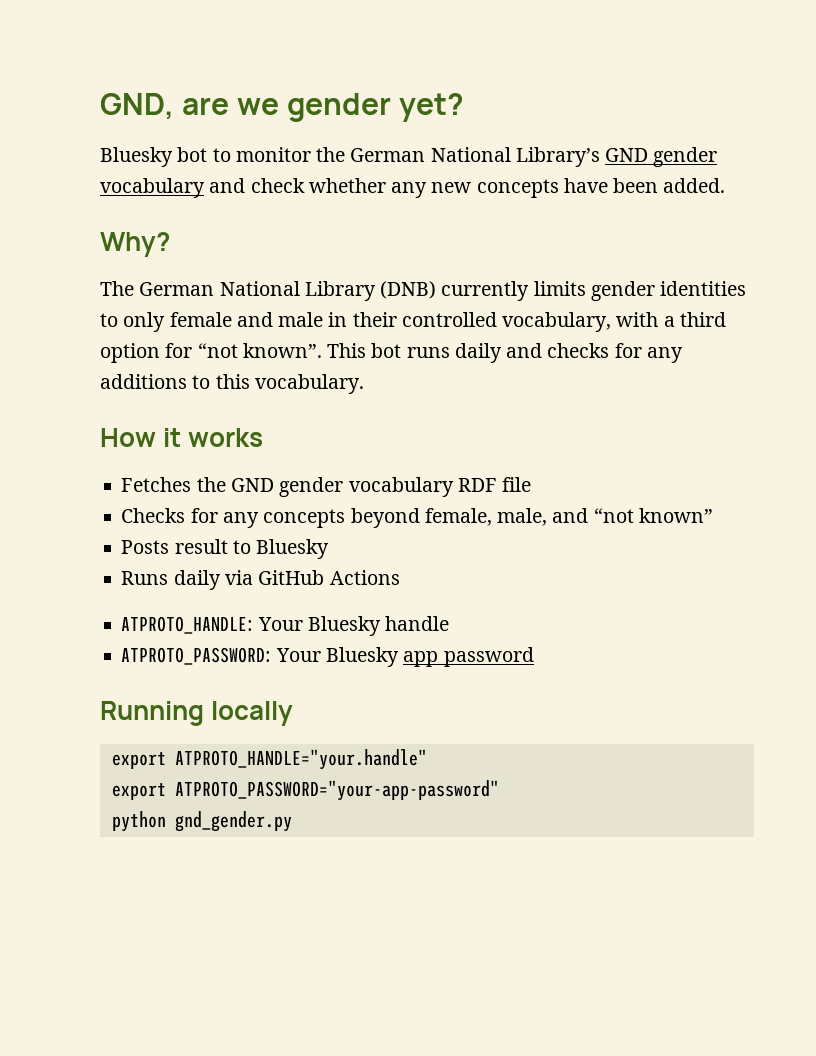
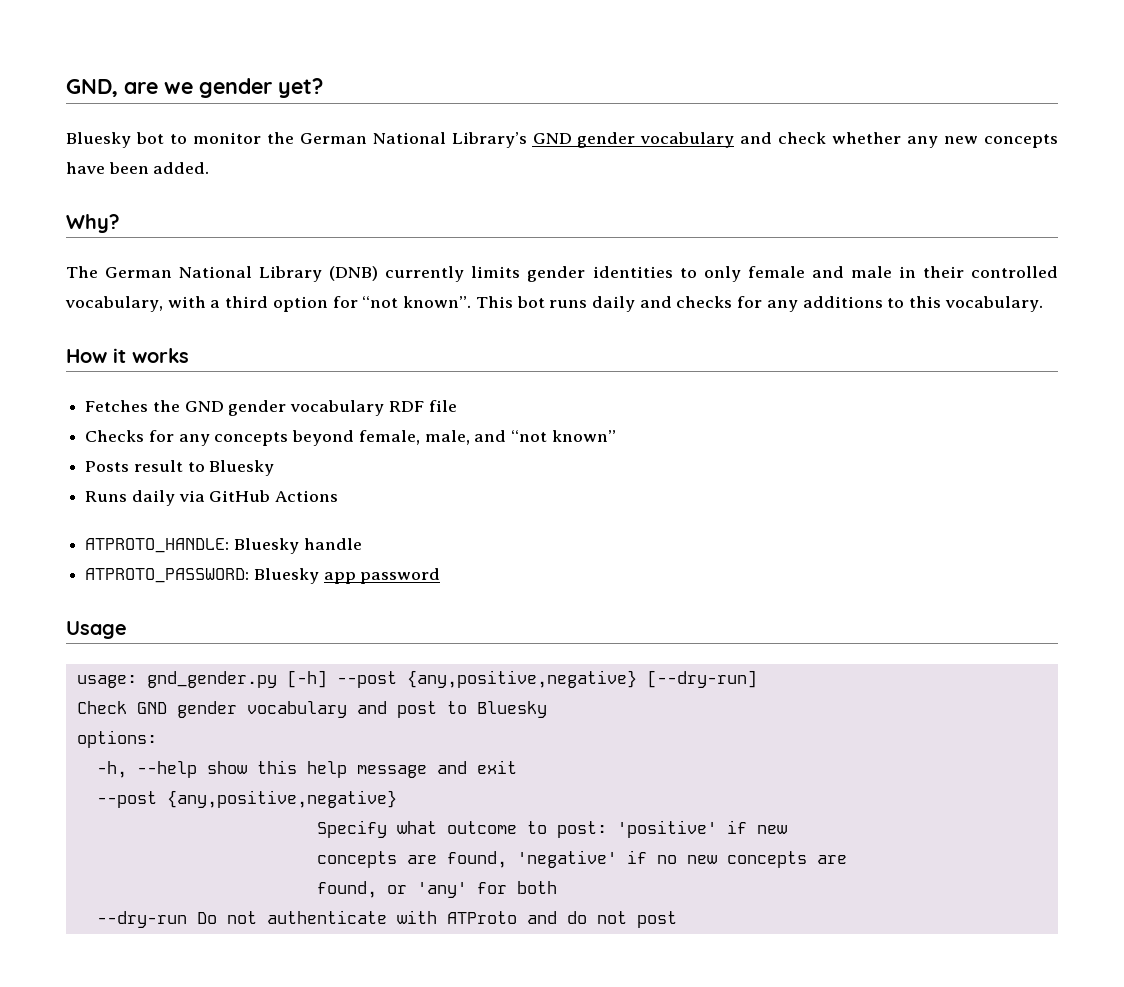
- ATPROTO_HANDLE: Your Bluesky handle
+ ATPROTO_HANDLE: Bluesky handle
- ATPROTO_PASSWORD: Your Bluesky app password
+ ATPROTO_PASSWORD: Bluesky app password
- Running locally
- export ATPROTO_HANDLE="your.handle"
- export ATPROTO_PASSWORD="your-app-password"
- python gnd_gender.py
+ Usage
+ usage: gnd_gender.py [-h] --post {any,positive,negative} [--dry-run]
+ Check GND gender vocabulary and post to Bluesky
+ options:
+ -h, --help show this help message and exit
+ --post {any,positive,negative}
+ Specify what outcome to post: 'positive' if new
+ concepts are found, 'negative' if no new concepts are
+ found, or 'any' for both
+ --dry-run Do not authenticate with ATProto and do not post

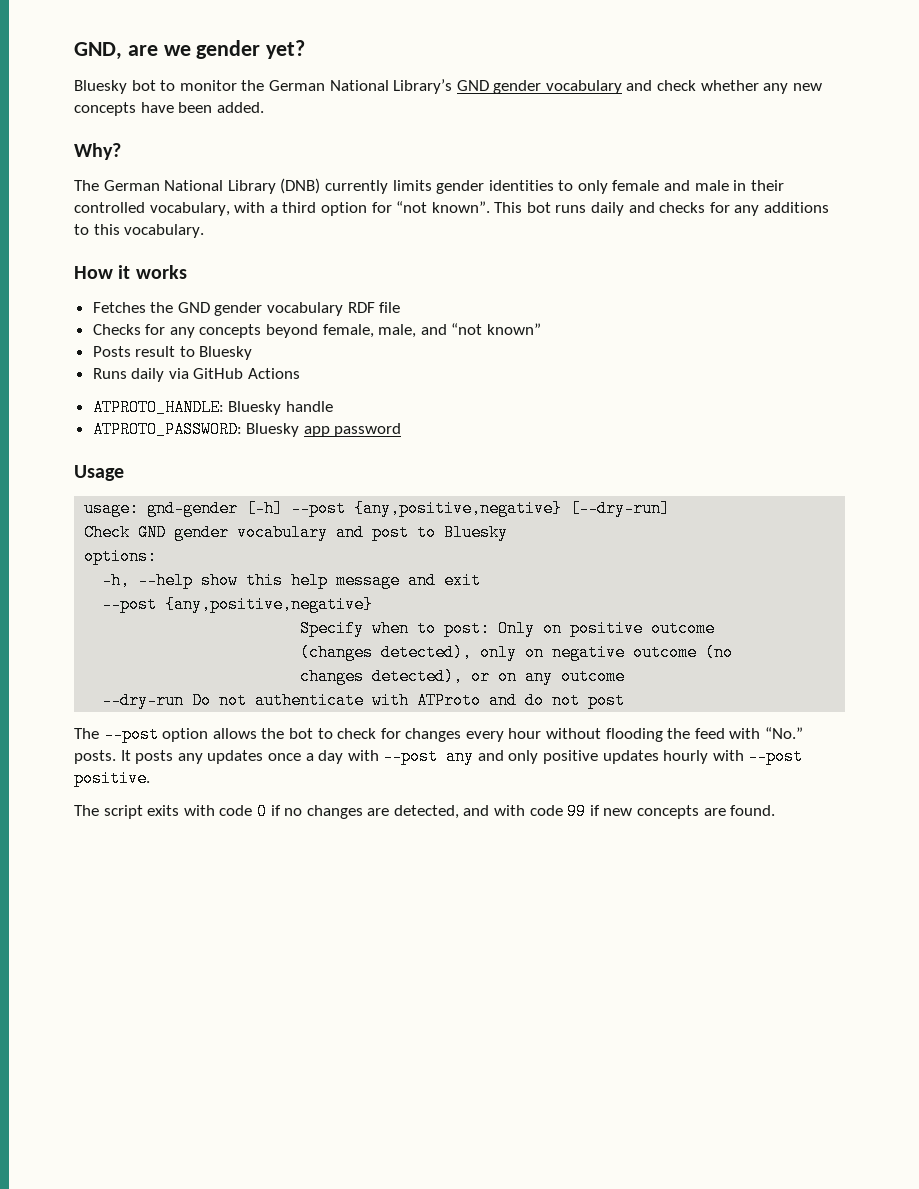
- usage: gnd_gender.py [-h] --post {any,positive,negative} [--dry-run]
+ usage: gnd-gender [-h] --post {any,positive,negative} [--dry-run]
- Specify what outcome to post: 'positive' if new
- concepts are found, 'negative' if no new concepts are
- found, or 'any' for both
+ Specify when to post: Only on positive outcome
+ (changes detected), only on negative outcome (no
+ changes detected), or on any outcome
+ The --post option allows the bot to check for changes every hour without flooding the feed with “No.” posts. It posts any updates once a day with --post any and only positive updates hourly with --post positive.
+ The script exits with code 0 if no changes are detected, and with code 99 if new concepts are found.

